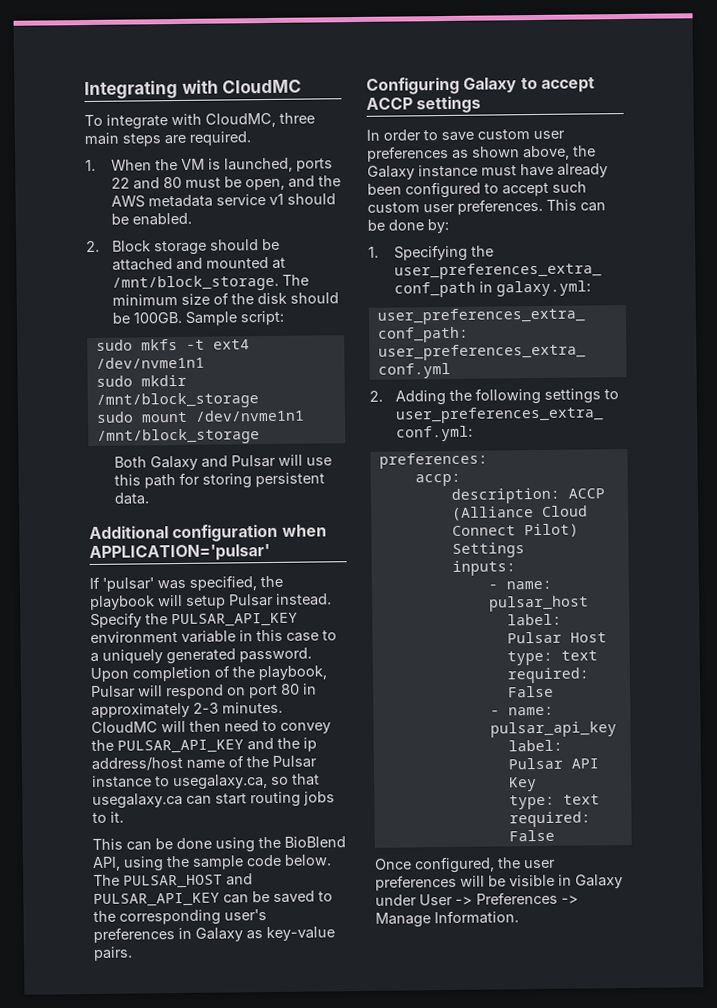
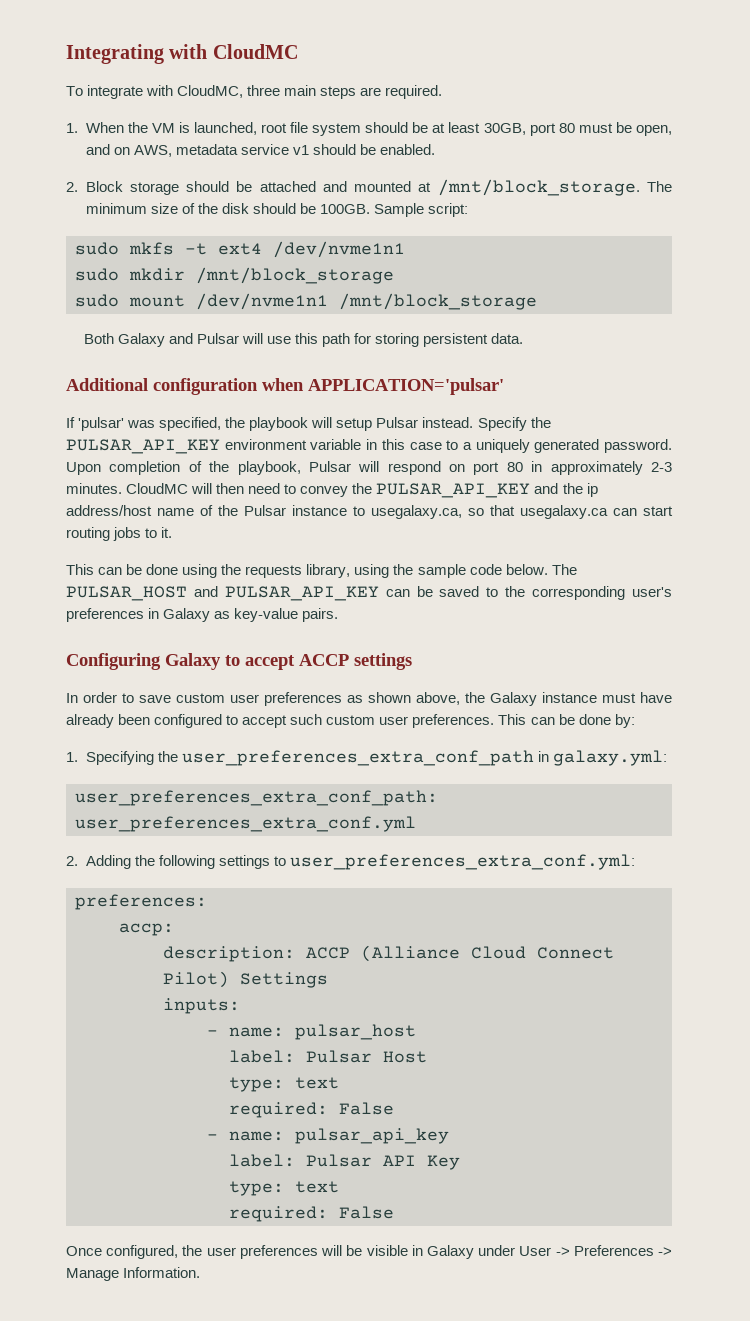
- 1. When the VM is launched, ports 22 and 80 must be open, and the AWS metadata service v1 should be enabled.
+ 1. When the VM is launched, root file system should be at least 30GB, port 80 must be open, and on AWS, metadata service v1 should be enabled.
- This can be done using the BioBlend API, using the sample code below.
+ This can be done using the requests library, using the sample code below.

